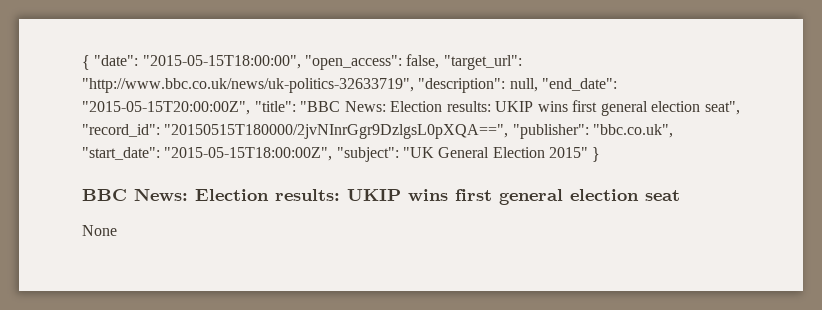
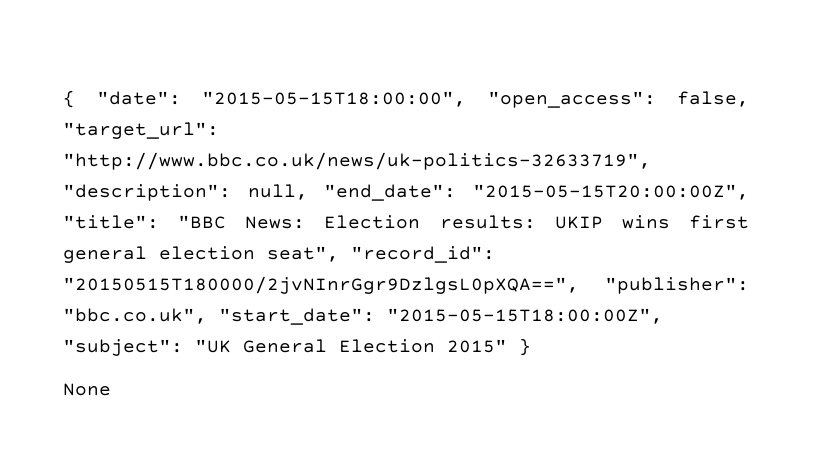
- BBC News: Election results: UKIP wins first general election seat

